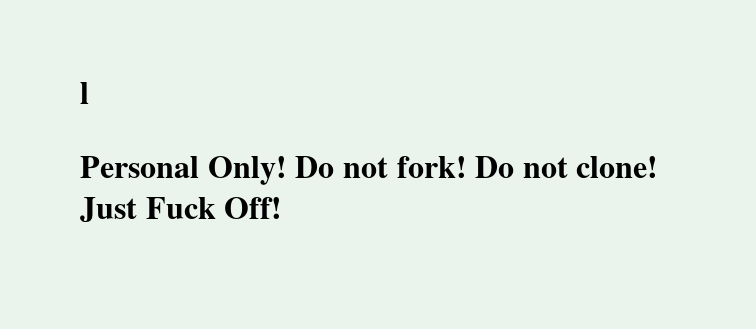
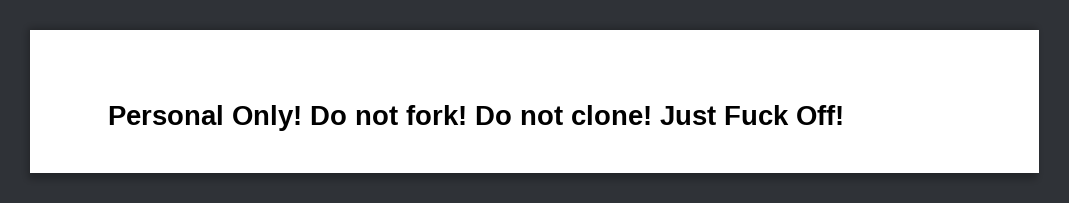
- l

